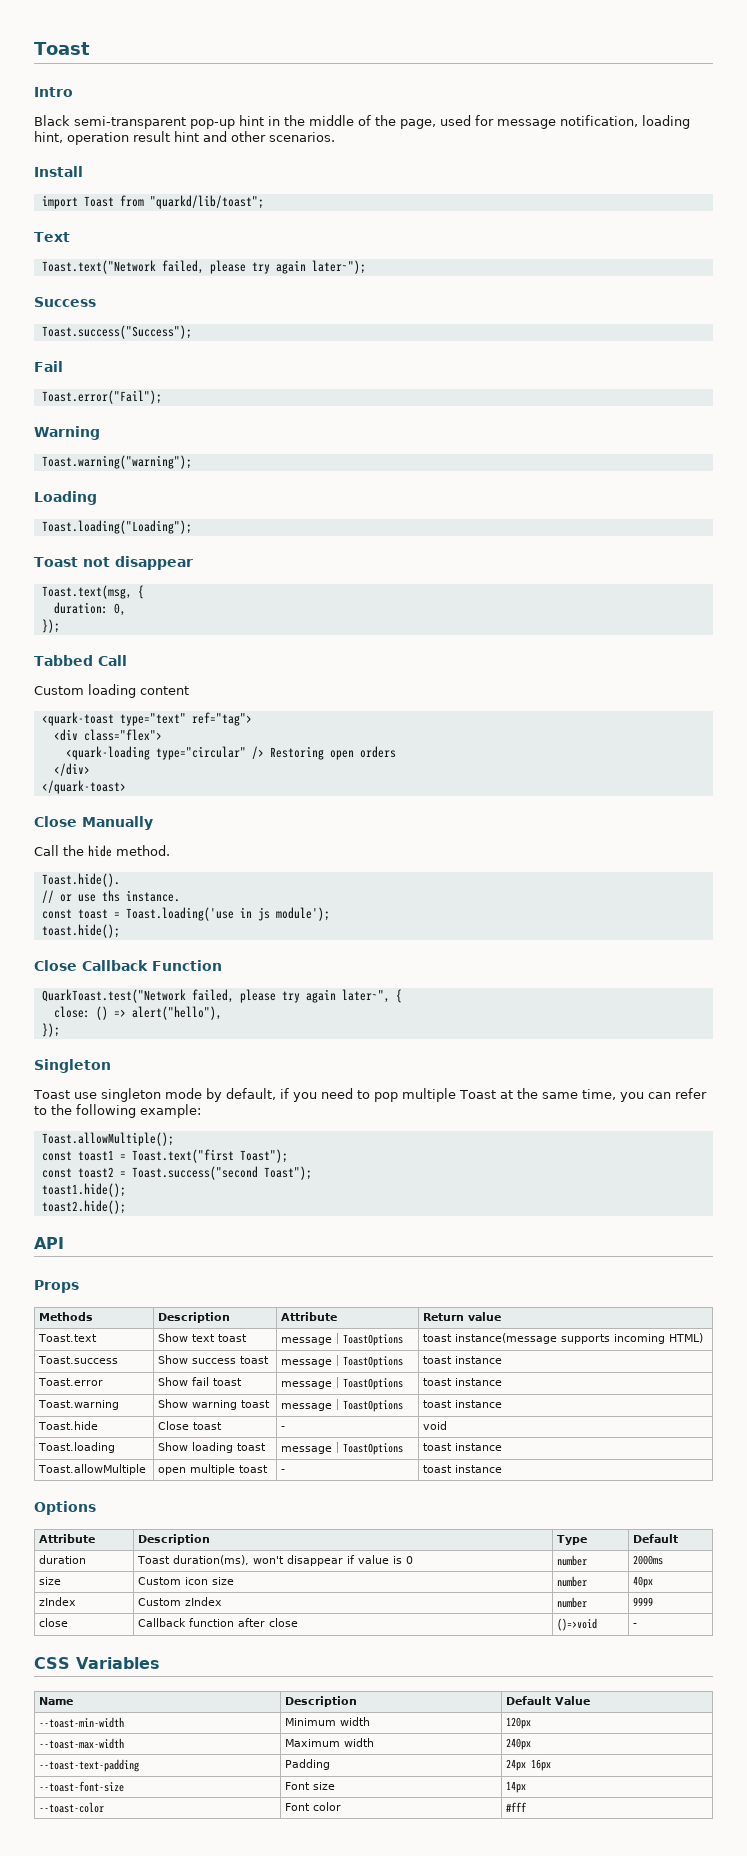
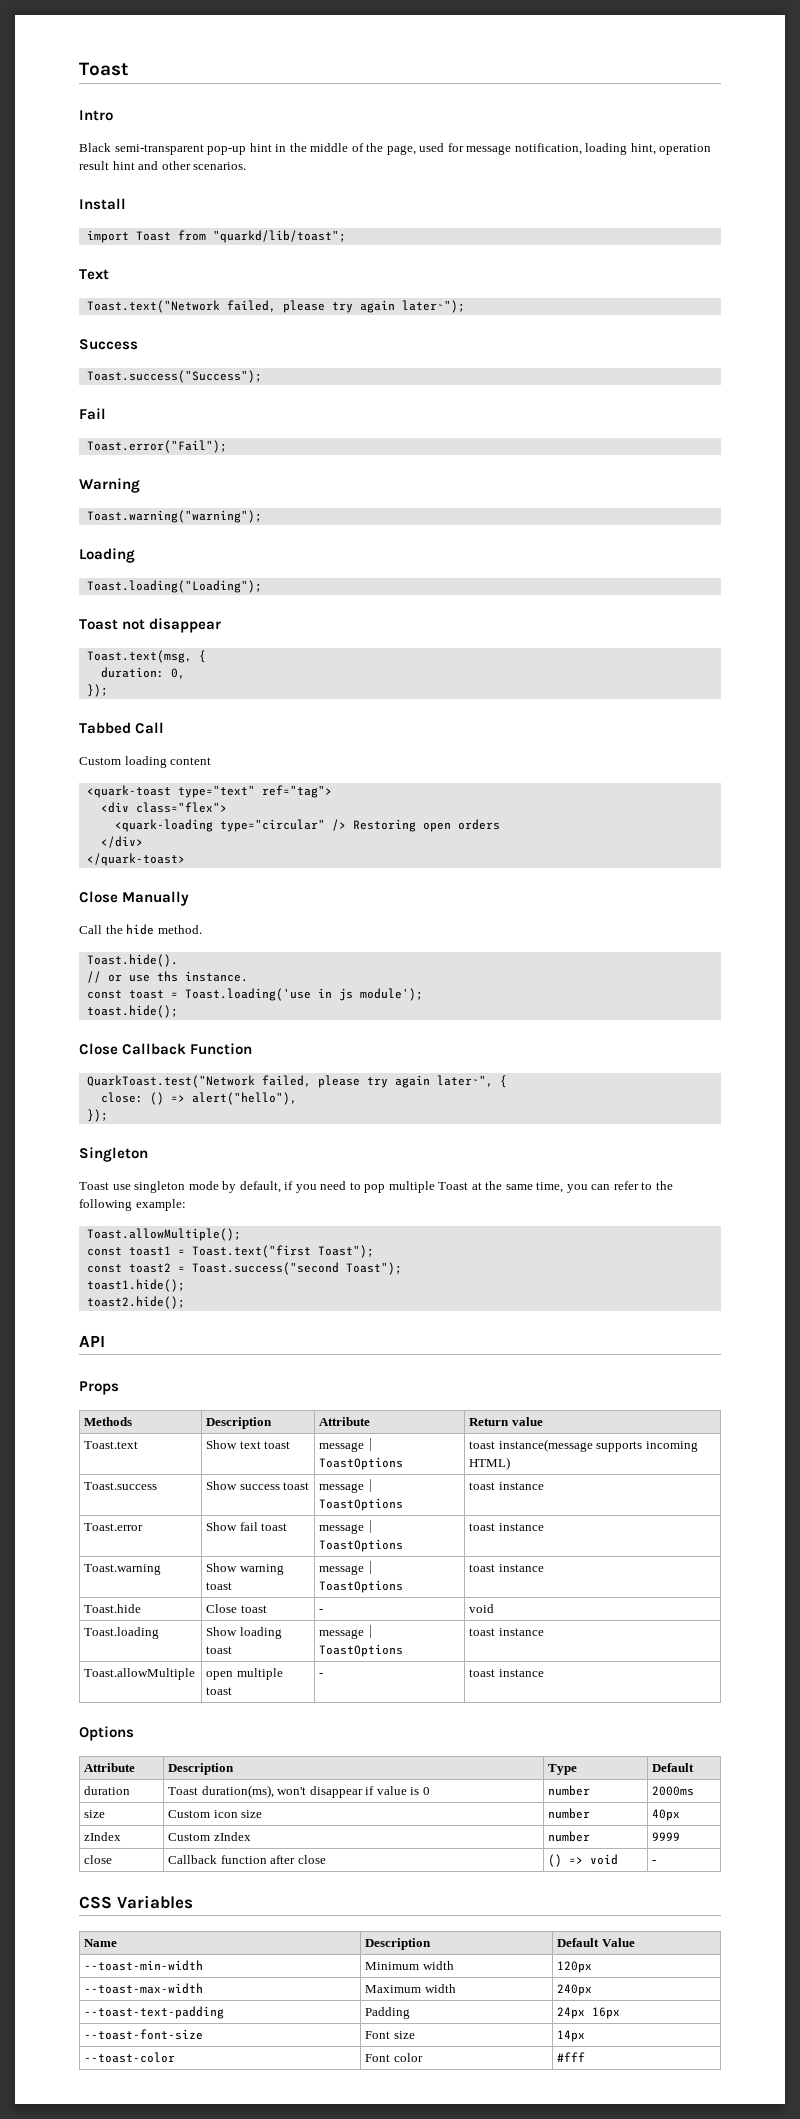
- close | Callback function after close | ()=>void | -
+ close | Callback function after close | () => void | -

